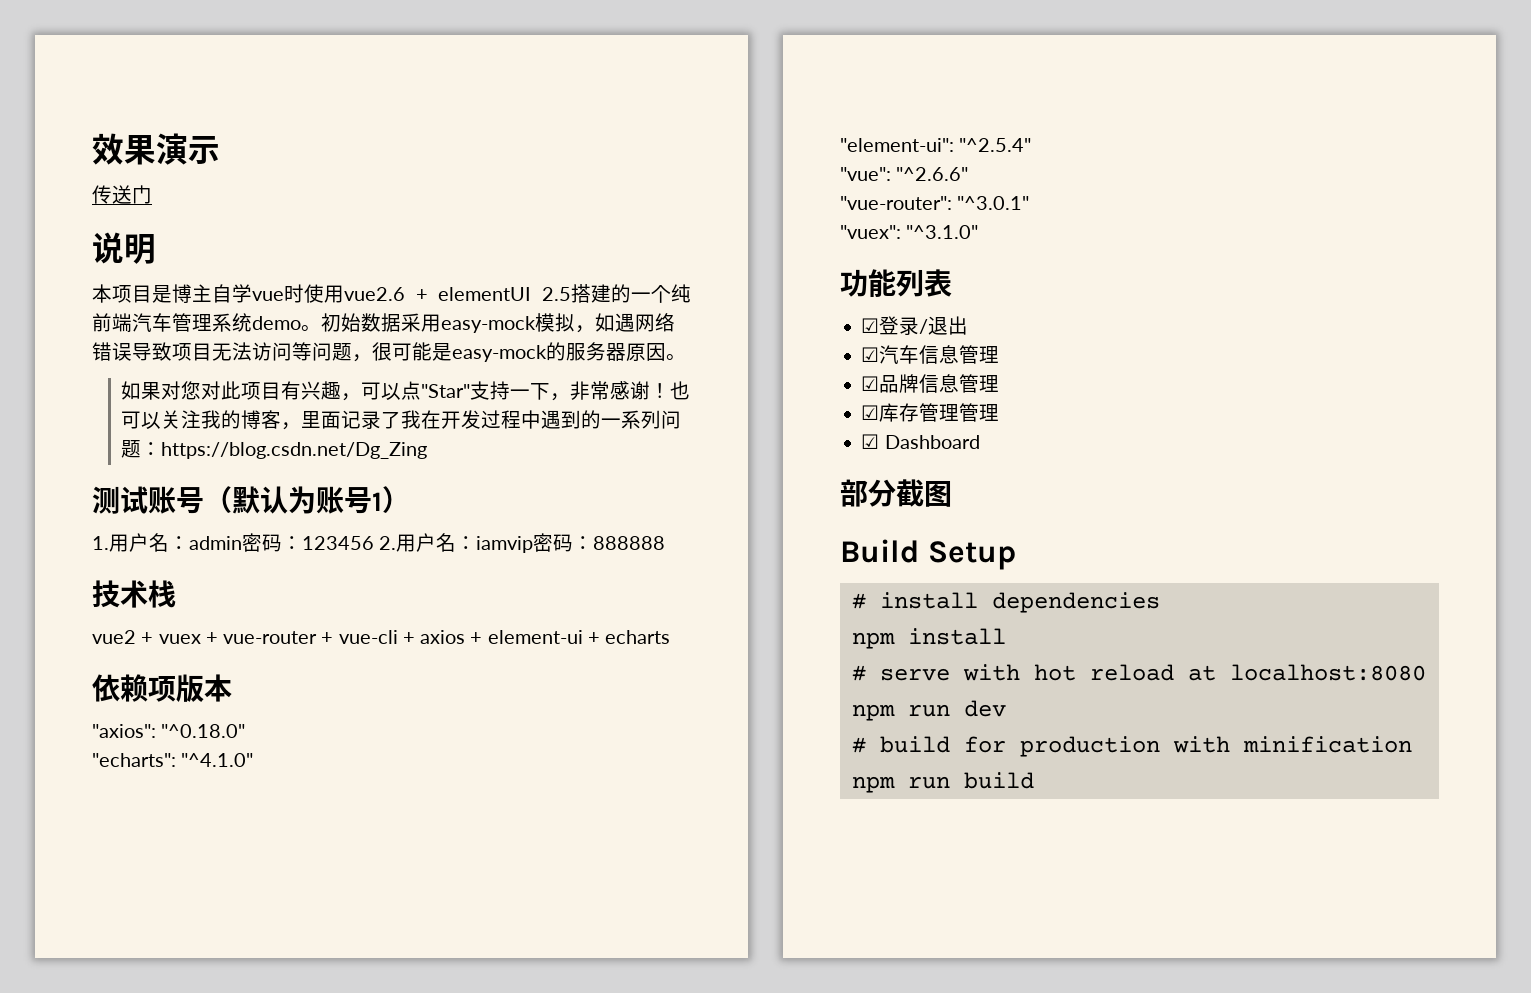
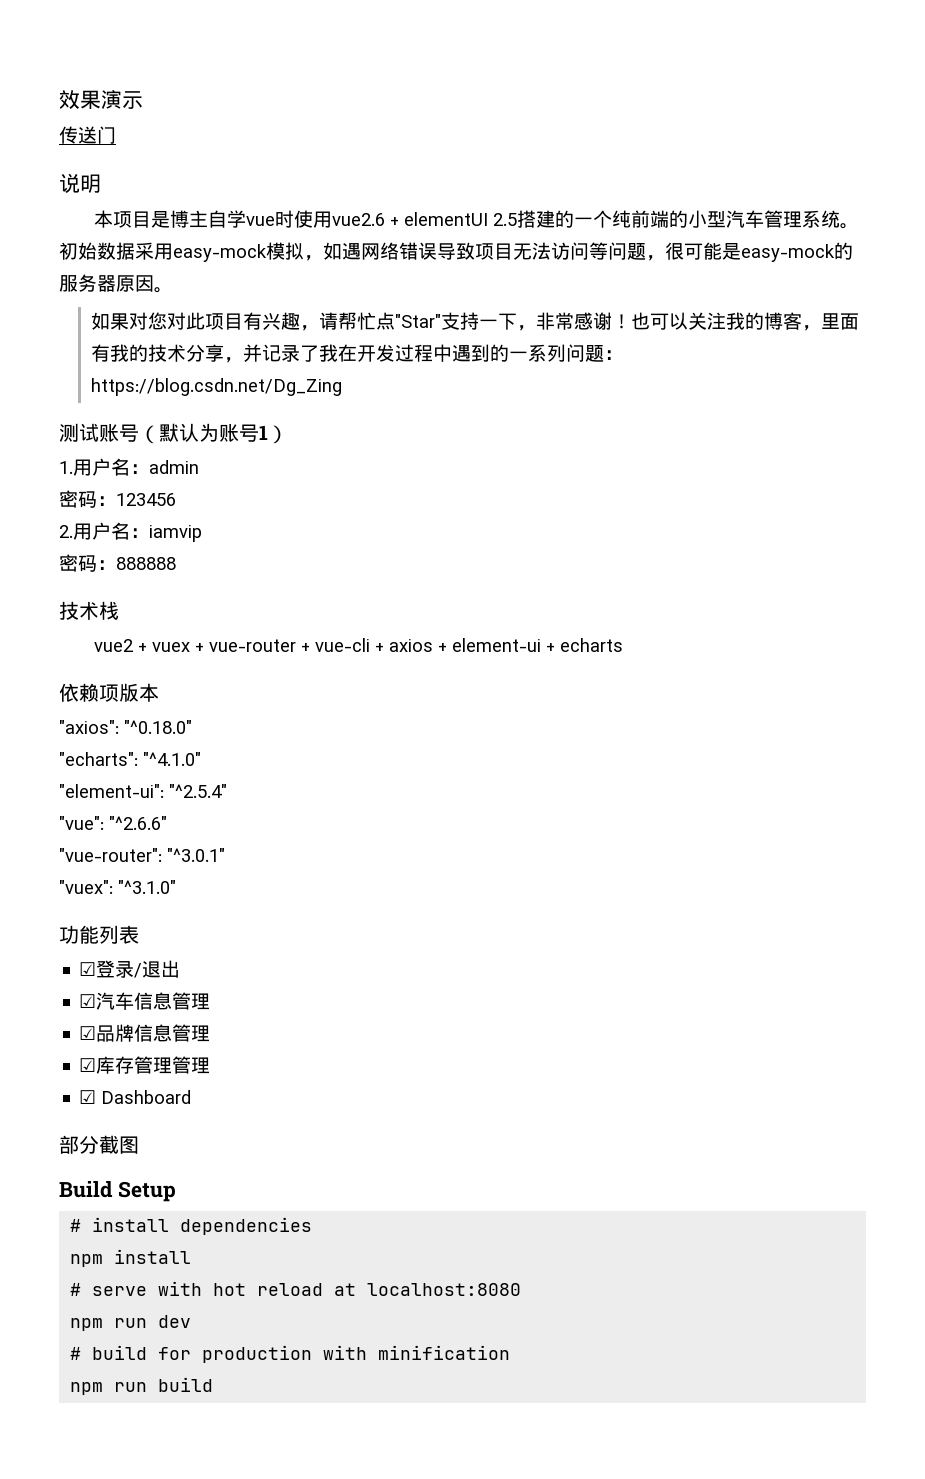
- 本项目是博主自学vue时使用vue2.6 + elementUI 2.5搭建的一个纯前端汽车管理系统demo。
+ 本项目是博主自学vue时使用vue2.6 + elementUI 2.5搭建的一个纯前端的小型汽车管理系统。
- 如果对您对此项目有兴趣，可以点"Star"支持一下，非常感谢！
+ 如果对您对此项目有兴趣，请帮忙点"Star"支持一下，非常感谢！
- 也可以关注我的博客，里面记录了我在开发过程中遇到的一系列问题：https://blog.csdn.net/Dg_Zing
+ 也可以关注我的博客，里面有我的技术分享，并记录了我在开发过程中遇到的一系列问题：https://blog.csdn.net/Dg_Zing
- 1.用户名：admin密码：123456 2.用户名：iamvip密码：888888
+ 1.用户名：admin
+ 密码：123456
+ 2.用户名：iamvip
+ 密码：888888

